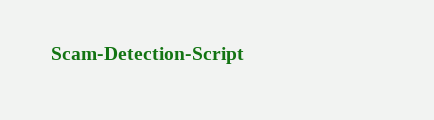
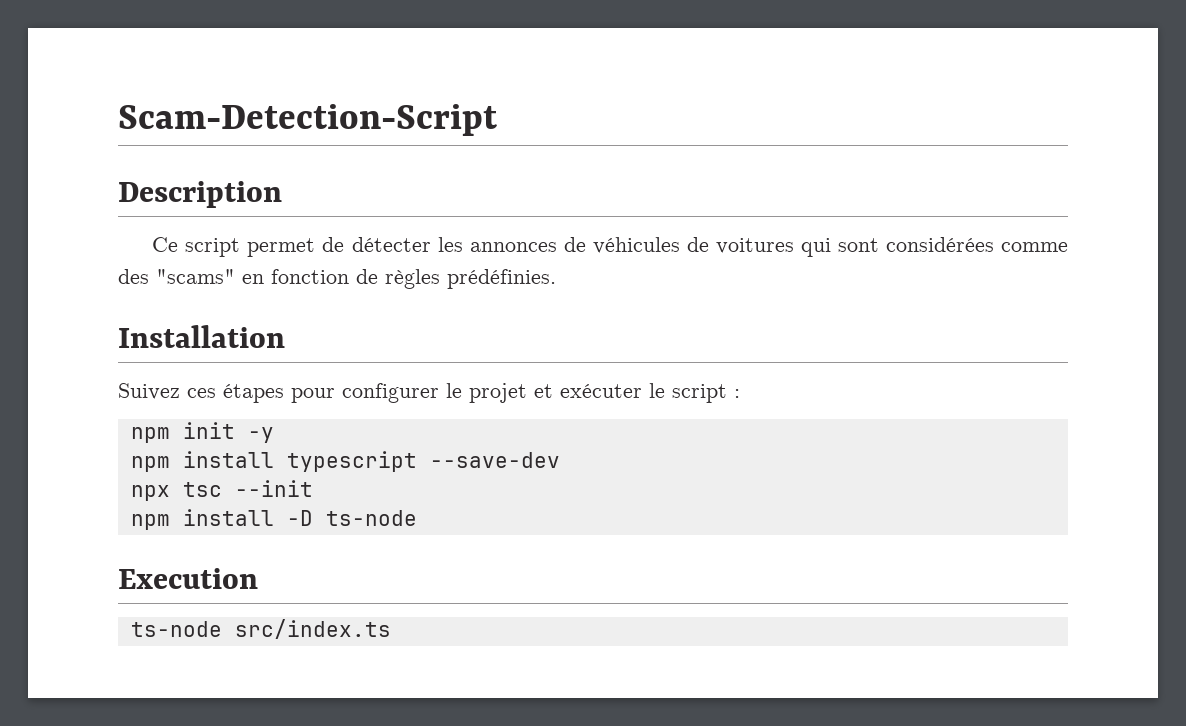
+ Description
+ Ce script permet de détecter les annonces de véhicules de voitures qui sont considérées comme des "scams" en fonction de règles prédéfinies.
+ Installation
+ Suivez ces étapes pour configurer le projet et exécuter le script :
+ npm init -y
+ npm install typescript --save-dev
+ npx tsc --init
+ npm install -D ts-node
+ Execution
+ ts-node src/index.ts

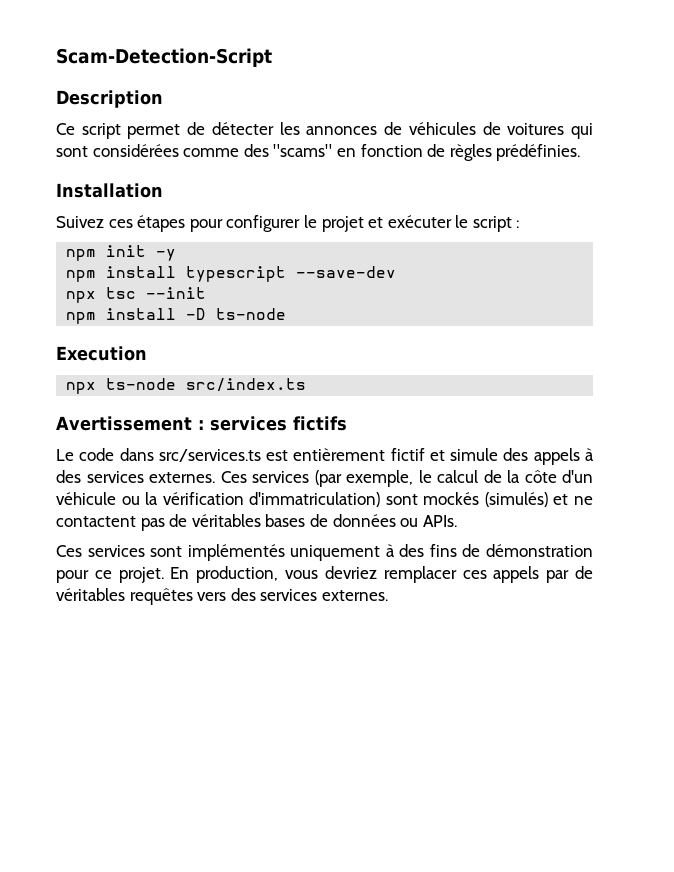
- ts-node src/index.ts
+ npx ts-node src/index.ts
+ Avertissement : services fictifs
+ Le code dans src/services.ts est entièrement fictif et simule des appels à des services externes. Ces services (par exemple, le calcul de la côte d'un véhicule ou la vérification d'immatriculation) sont mockés (simulés) et ne contactent pas de véritables bases de données ou APIs.
+ Ces services sont implémentés uniquement à des fins de démonstration pour ce projet. En production, vous devriez remplacer ces appels par de véritables requêtes vers des services externes.

